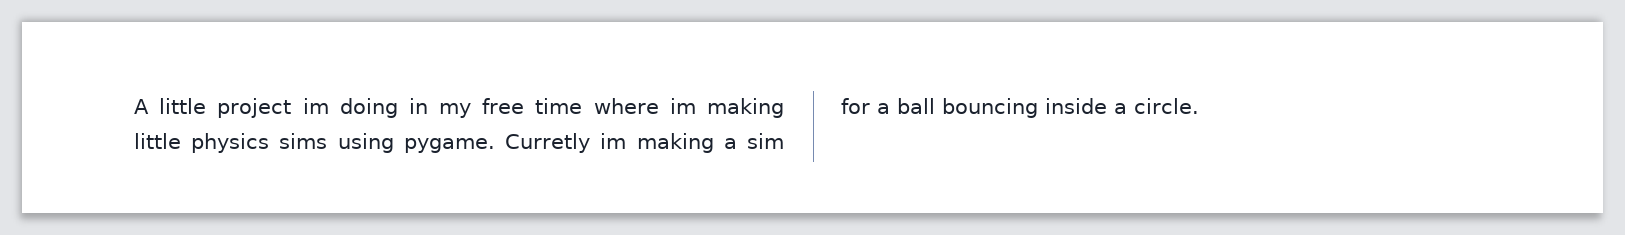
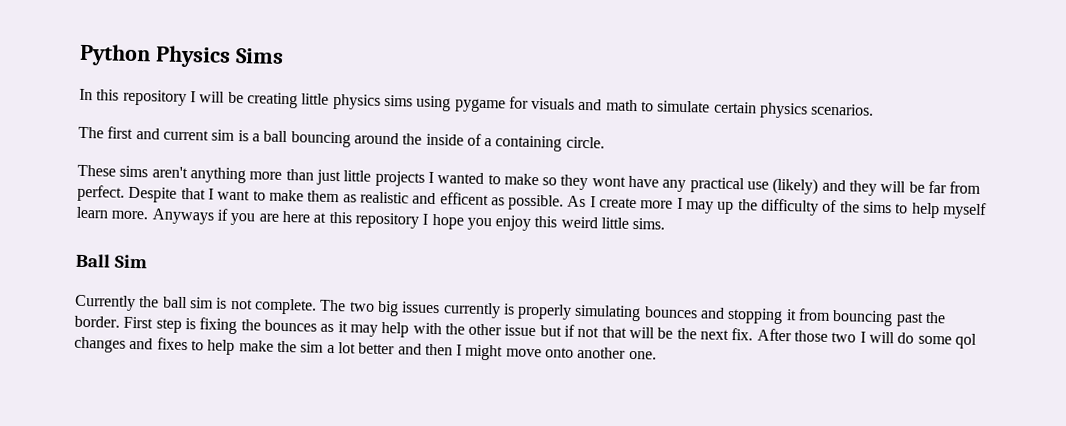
- A little project im doing in my free time where im making little physics sims using pygame. Curretly im making a sim for a ball bouncing inside a circle.
+ Python Physics Sims
+ In this repository I will be creating little physics sims using pygame for visuals and math to simulate certain physics scenarios.
+ The first and current sim is a ball bouncing around the inside of a containing circle.
+ These sims aren't anything more than just little projects I wanted to make so they wont have any practical use (likely) and they will be far from perfect. Despite that I want to make them as realistic and efficent as possible. As I create more I may up the difficulty of the sims to help myself learn more. Anyways if you are here at this repository I hope you enjoy this weird little sims.
+ Ball Sim
+ Currently the ball sim is not complete. The two big issues currently is properly simulating bounces and stopping it from bouncing past the border. First step is fixing the bounces as it may help with the other issue but if not that will be the next fix. After those two I will do some qol changes and fixes to help make the sim a lot better and then I might move onto another one.

